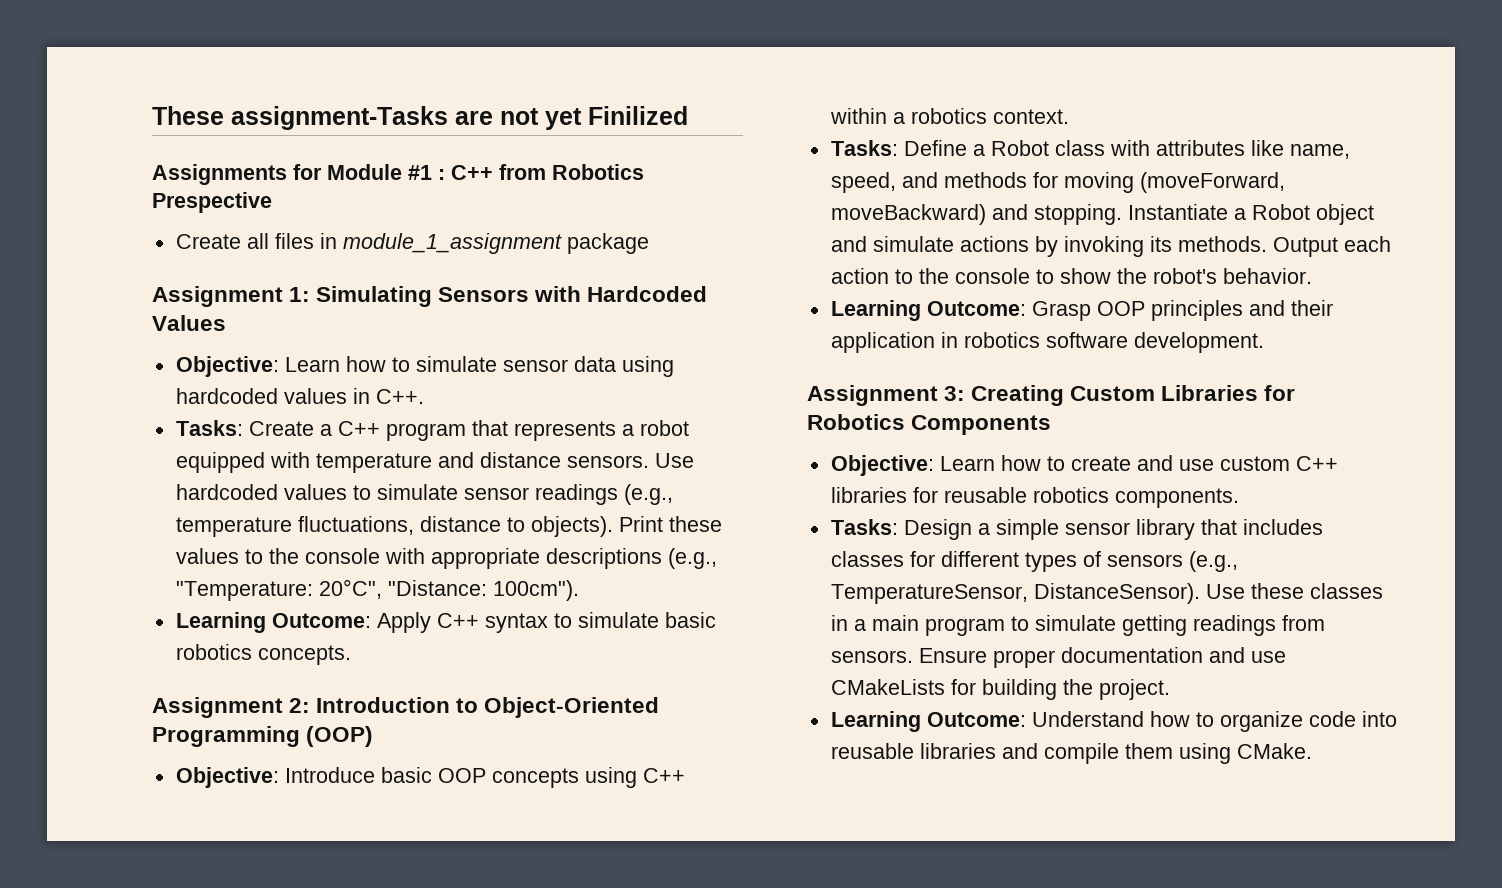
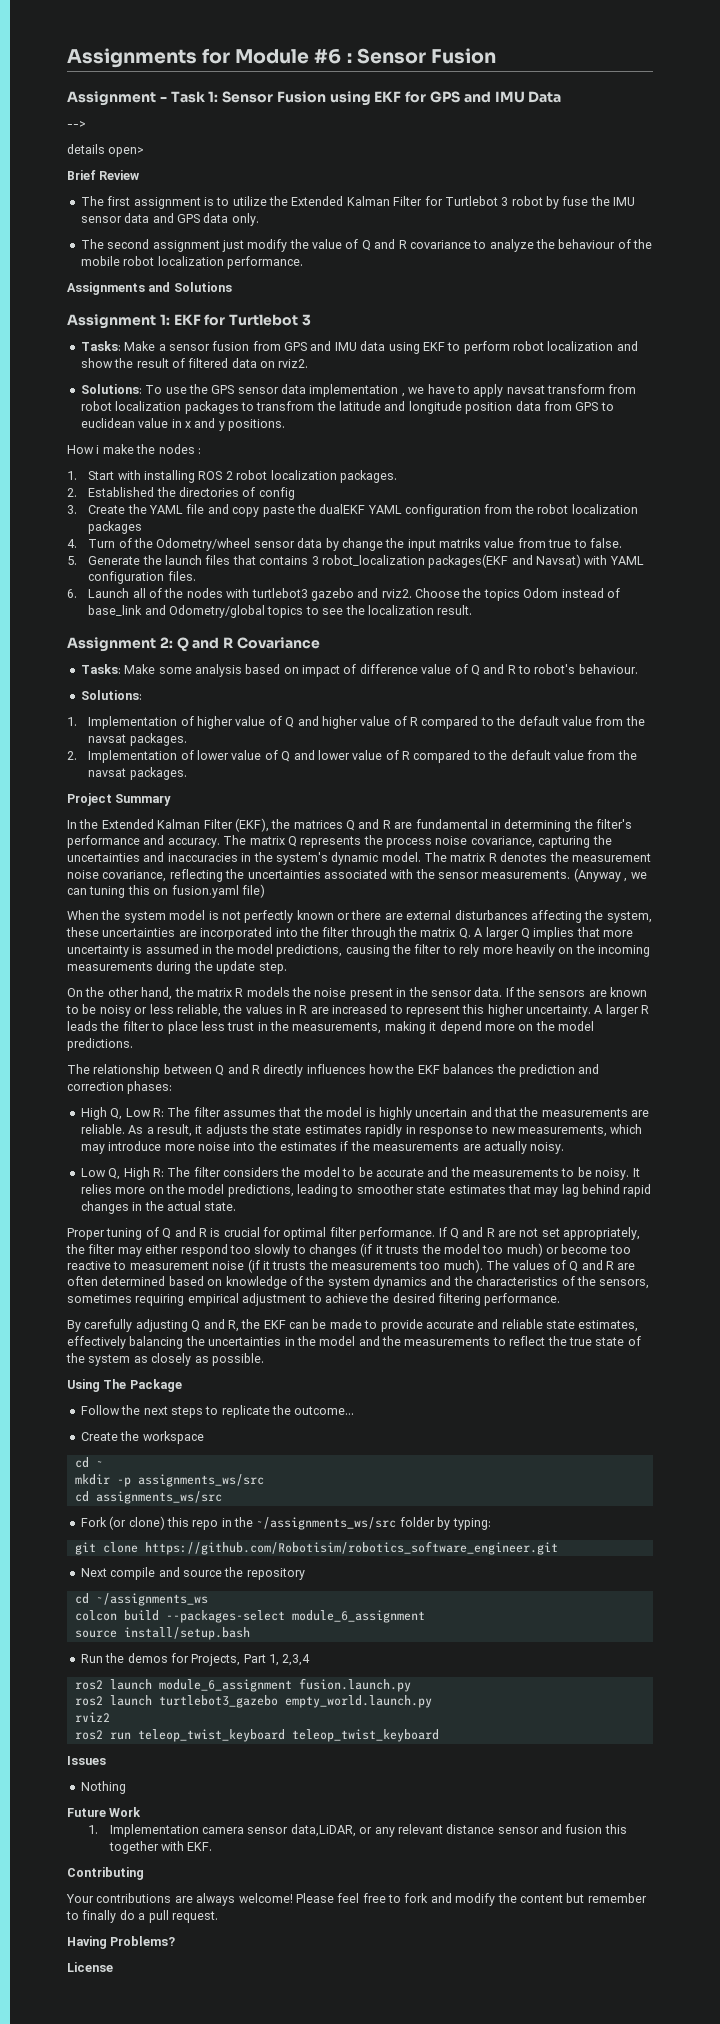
- These assignment-Tasks are not yet Finilized
- Assignments for Module #1 : C++ from Robotics Prespective
- Create all files in module_1_assignment package
- Assignment 1: Simulating Sensors with Hardcoded Values
- Objective: Learn how to simulate sensor data using hardcoded values in C++.
- Tasks: Create a C++ program that represents a robot equipped with temperature and distance sensors. Use hardcoded values to simulate sensor readings (e.g., temperature fluctuations, distance to objects). Print these values to the console with appropriate descriptions (e.g., "Temperature: 20°C", "Distance: 100cm").
- Learning Outcome: Apply C++ syntax to simulate basic robotics concepts.
- Assignment 2: Introduction to Object-Oriented Programming (OOP)
- Objective: Introduce basic OOP concepts using C++ within a robotics context.
- Tasks: Define a Robot class with attributes like name, speed, and methods for moving (moveForward, moveBackward) and stopping. Instantiate a Robot object and simulate actions by invoking its methods. Output each action to the console to show the robot's behavior.
- Learning Outcome: Grasp OOP principles and their application in robotics software development.
- Assignment 3: Creating Custom Libraries for Robotics Components
- Objective: Learn how to create and use custom C++ libraries for reusable robotics components.
- Tasks: Design a simple sensor library that includes classes for different types of sensors (e.g., TemperatureSensor, DistanceSensor). Use these classes in a main program to simulate getting readings from sensors. Ensure proper documentation and use CMakeLists for building the project.
- Learning Outcome: Understand how to organize code into reusable libraries and compile them using CMake.
+ Assignments for Module #6 : Sensor Fusion
+ Assignment - Task 1: Sensor Fusion using EKF for GPS and IMU Data
+ -->
+ details open>
+ Brief Review
+ The first assignment is to utilize the Extended Kalman Filter for Turtlebot 3 robot by fuse the IMU sensor data and GPS data only.
+ The second assignment just modify the value of Q and R covariance to analyze the behaviour of the mobile robot localization performance.
+ Assignments and Solutions
+ Assignment 1: EKF for Turtlebot 3
+ Tasks: Make a sensor fusion from GPS and IMU data using EKF to perform robot localization and show the result of filtered data on rviz2.
+ Solutions: To use the GPS sensor data implementation , we have to apply navsat transform from robot localization packages to transfrom the latitude and longitude position data from GPS to euclidean value in x and y positions.
+ How i make the nodes :
+ 1. Start with installing ROS 2 robot localization packages.
+ 2. Established the directories of config
+ 3. Create the YAML file and copy paste the dualEKF YAML configuration from the robot localization packages
+ 4. Turn of the Odometry/wheel sensor data by change the input matriks value from true to false.
+ 5. Generate the launch files that contains 3 robot_localization packages(EKF and Navsat) with YAML configuration files.
+ 6. Launch all of the nodes with turtlebot3 gazebo and rviz2. Choose the topics Odom instead of base_link and Odometry/global topics to see the localization result.
+ Assignment 2: Q and R Covariance
+ Tasks: Make some analysis based on impact of difference value of Q and R to robot's behaviour.
+ Solutions:
+ 1. Implementation of higher value of Q and higher value of R compared to the default value from the navsat packages.
+ 2. Implementation of lower value of Q and lower value of R compared to the default value from the navsat packages.
+ Project Summary
+ In the Extended Kalman Filter (EKF), the matrices Q and R are fundamental in determining the filter's performance and accuracy. The matrix Q represents the process noise covariance, capturing the uncertainties and inaccuracies in the system's dynamic model. The matrix R denotes the measurement noise covariance, reflecting the uncertainties associated with the sensor measurements. (Anyway , we can tuning this on fusion.yaml file)
+ When the system model is not perfectly known or there are external disturbances affecting the system, these uncertainties are incorporated into the filter through the matrix Q. A larger Q implies that more uncertainty is assumed in the model predictions, causing the filter to rely more heavily on the incoming measurements during the update step.
+ On the other hand, the matrix R models the noise present in the sensor data. If the sensors are known to be noisy or less reliable, the values in R are increased to represent this higher uncertainty. A larger R leads the filter to place less trust in the measurements, making it depend more on the model predictions.
+ The relationship between Q and R directly influences how the EKF balances the prediction and correction phases:
+ High Q, Low R: The filter assumes that the model is highly uncertain and that the measurements are reliable. As a result, it adjusts the state estimates rapidly in response to new measurements, which may introduce more noise into the estimates if the measurements are actually noisy.
+ Low Q, High R: The filter considers the model to be accurate and the measurements to be noisy. It relies more on the model predictions, leading to smoother state estimates that may lag behind rapid changes in the actual state.
+ Proper tuning of Q and R is crucial for optimal filter performance. If Q and R are not set appropriately, the filter may either respond too slowly to changes (if it trusts the model too much) or become too reactive to measurement noise (if it trusts the measurements too much). The values of Q and R are often determined based on knowledge of the system dynamics and the characteristics of the sensors, sometimes requiring empirical adjustment to achieve the desired filtering performance.
+ By carefully adjusting Q and R, the EKF can be made to provide accurate and reliable state estimates, effectively balancing the uncertainties in the model and the measurements to reflect the true state of the system as closely as possible.
+ Using The Package
+ Follow the next steps to replicate the outcome...
+ Create the workspace
+ cd ~
+ mkdir -p assignments_ws/src
+ cd assignments_ws/src
+ Fork (or clone) this repo in the ~/assignments_ws/src folder by typing:
+ git clone https://github.com/Robotisim/robotics_software_engineer.git
+ Next compile and source the repository
+ cd ~/assignments_ws
+ colcon build --packages-select module_6_assignment
+ source install/setup.bash
+ Run the demos for Projects, Part 1, 2,3,4
+ ros2 launch module_6_assignment fusion.launch.py
+ ros2 launch turtlebot3_gazebo empty_world.launch.py
+ rviz2
+ ros2 run teleop_twist_keyboard teleop_twist_keyboard
+ Issues
+ Nothing
+ Future Work
+ 1. Implementation camera sensor data,LiDAR, or any relevant distance sensor and fusion this together with EKF.
+ Contributing
+ Your contributions are always welcome! Please feel free to fork and modify the content but remember to finally do a pull request.
+ Having Problems?
+ License

